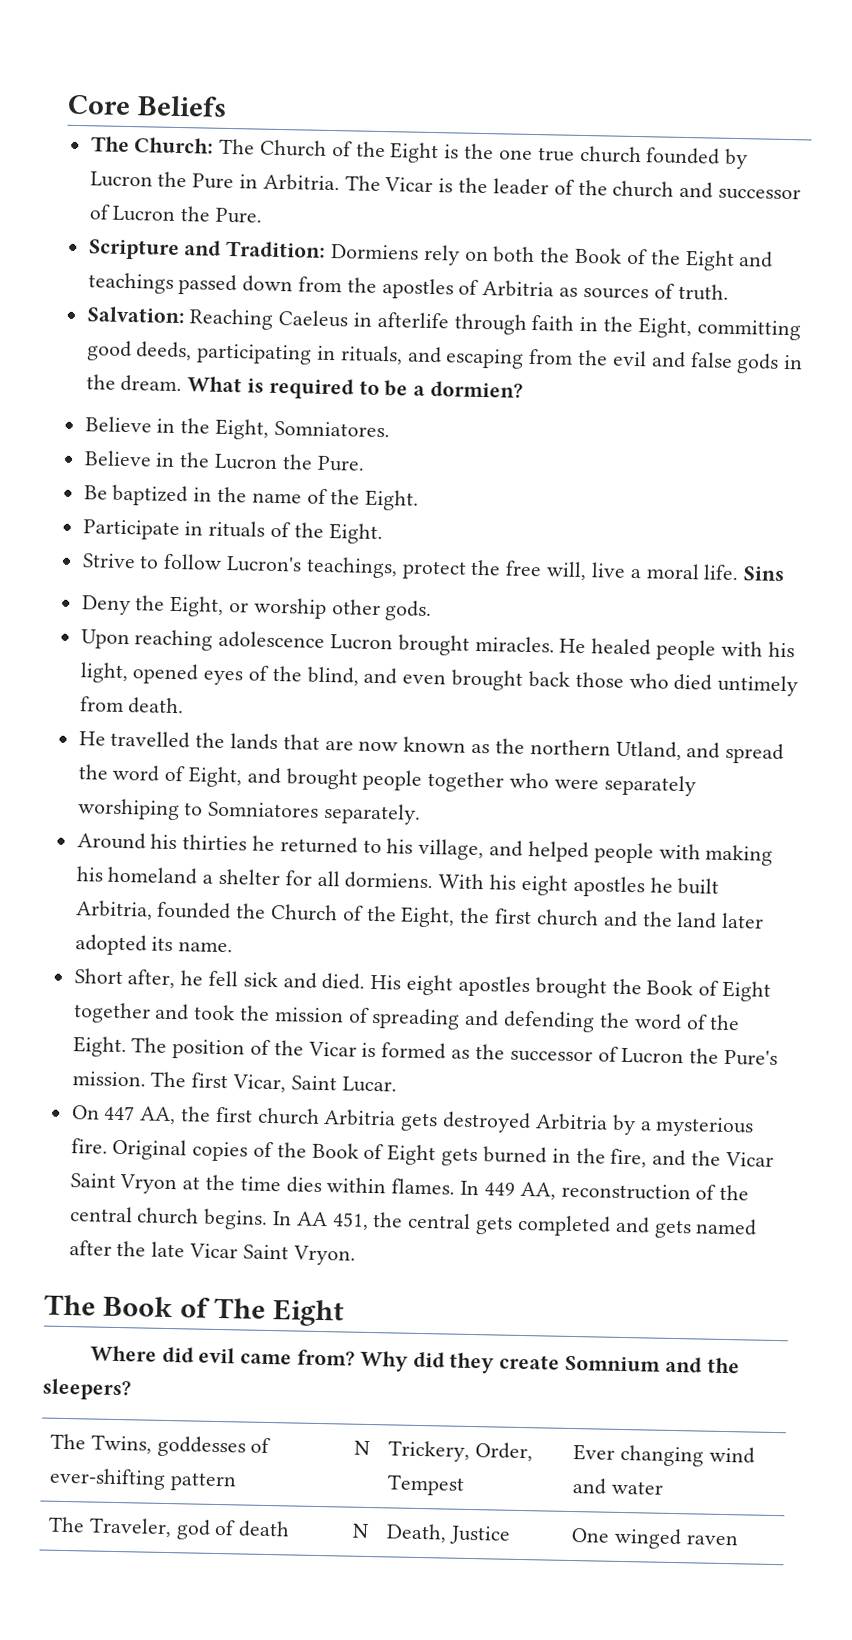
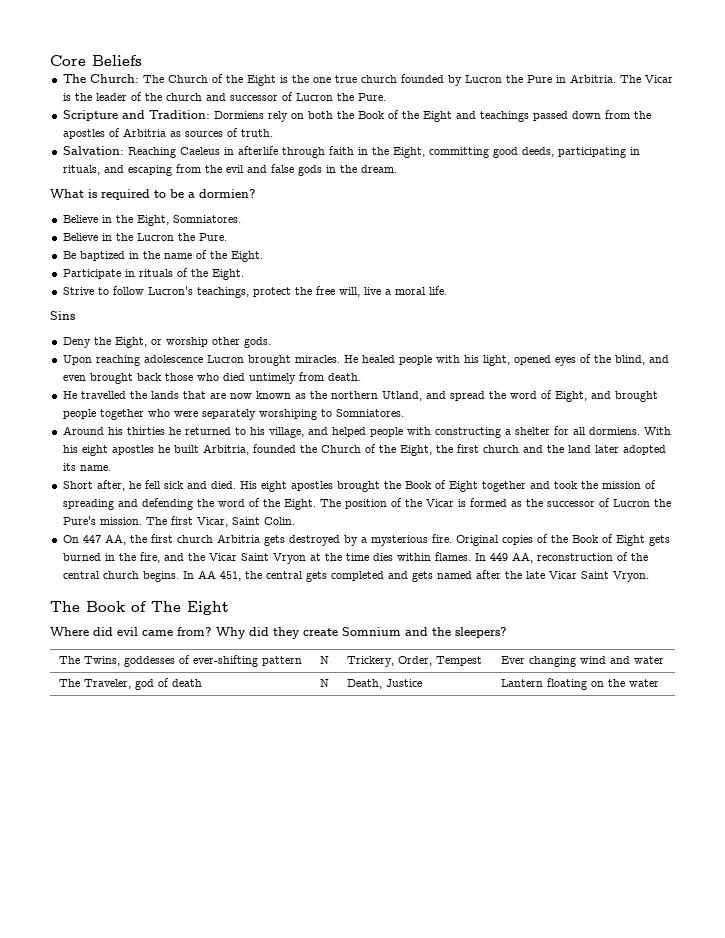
- Salvation: Reaching Caeleus in afterlife through faith in the Eight, committing good deeds, participating in rituals, and escaping from the evil and false gods in the dream. What is required to be a dormien?
+ Salvation: Reaching Caeleus in afterlife through faith in the Eight, committing good deeds, participating in rituals, and escaping from the evil and false gods in the dream.
+ What is required to be a dormien?
- Strive to follow Lucron's teachings, protect the free will, live a moral life. Sins
+ Strive to follow Lucron's teachings, protect the free will, live a moral life.
+ Sins
- He travelled the lands that are now known as the northern Utland, and spread the word of Eight, and brought people together who were separately worshiping to Somniatores separately.
+ He travelled the lands that are now known as the northern Utland, and spread the word of Eight, and brought people together who were separately worshiping to Somniatores.
- Around his thirties he returned to his village, and helped people with making his homeland a shelter for all dormiens.
+ Around his thirties he returned to his village, and helped people with constructing a shelter for all dormiens.
- The first Vicar, Saint Lucar.
+ The first Vicar, Saint Colin.
- On 447 AA, the first church Arbitria gets destroyed Arbitria by a mysterious fire.
+ On 447 AA, the first church Arbitria gets destroyed by a mysterious fire.
- The Traveler, god of death | N | Death, Justice | One winged raven
+ The Traveler, god of death | N | Death, Justice | Lantern floating on the water

